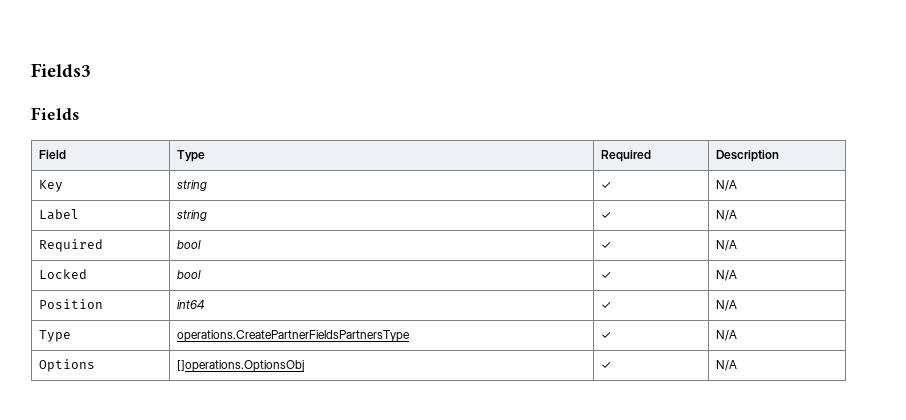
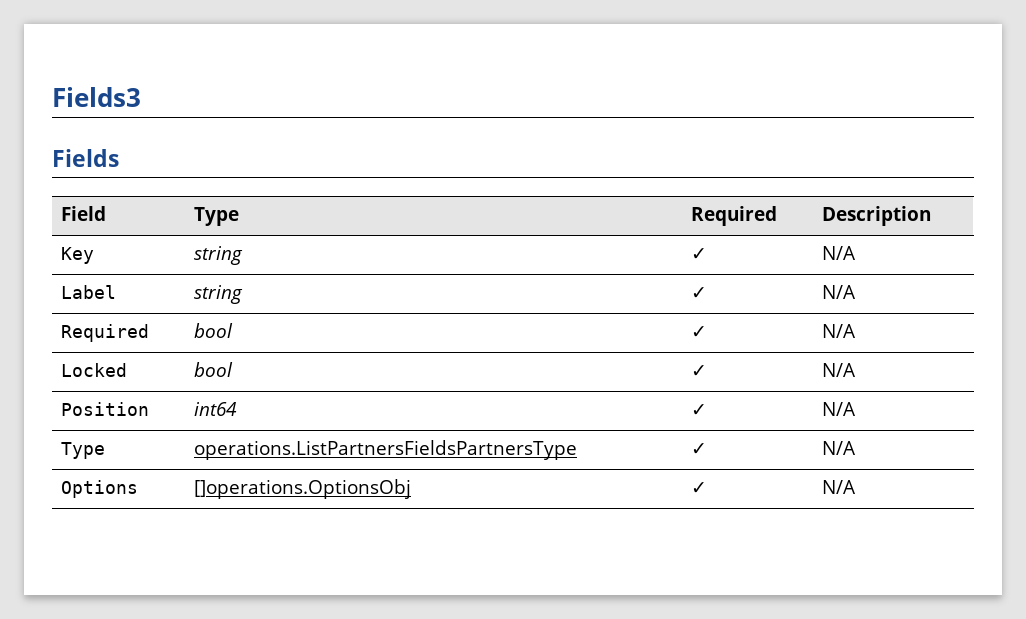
- Type | operations.CreatePartnerFieldsPartnersType | ✓ | N/A
+ Type | operations.ListPartnersFieldsPartnersType | ✓ | N/A

